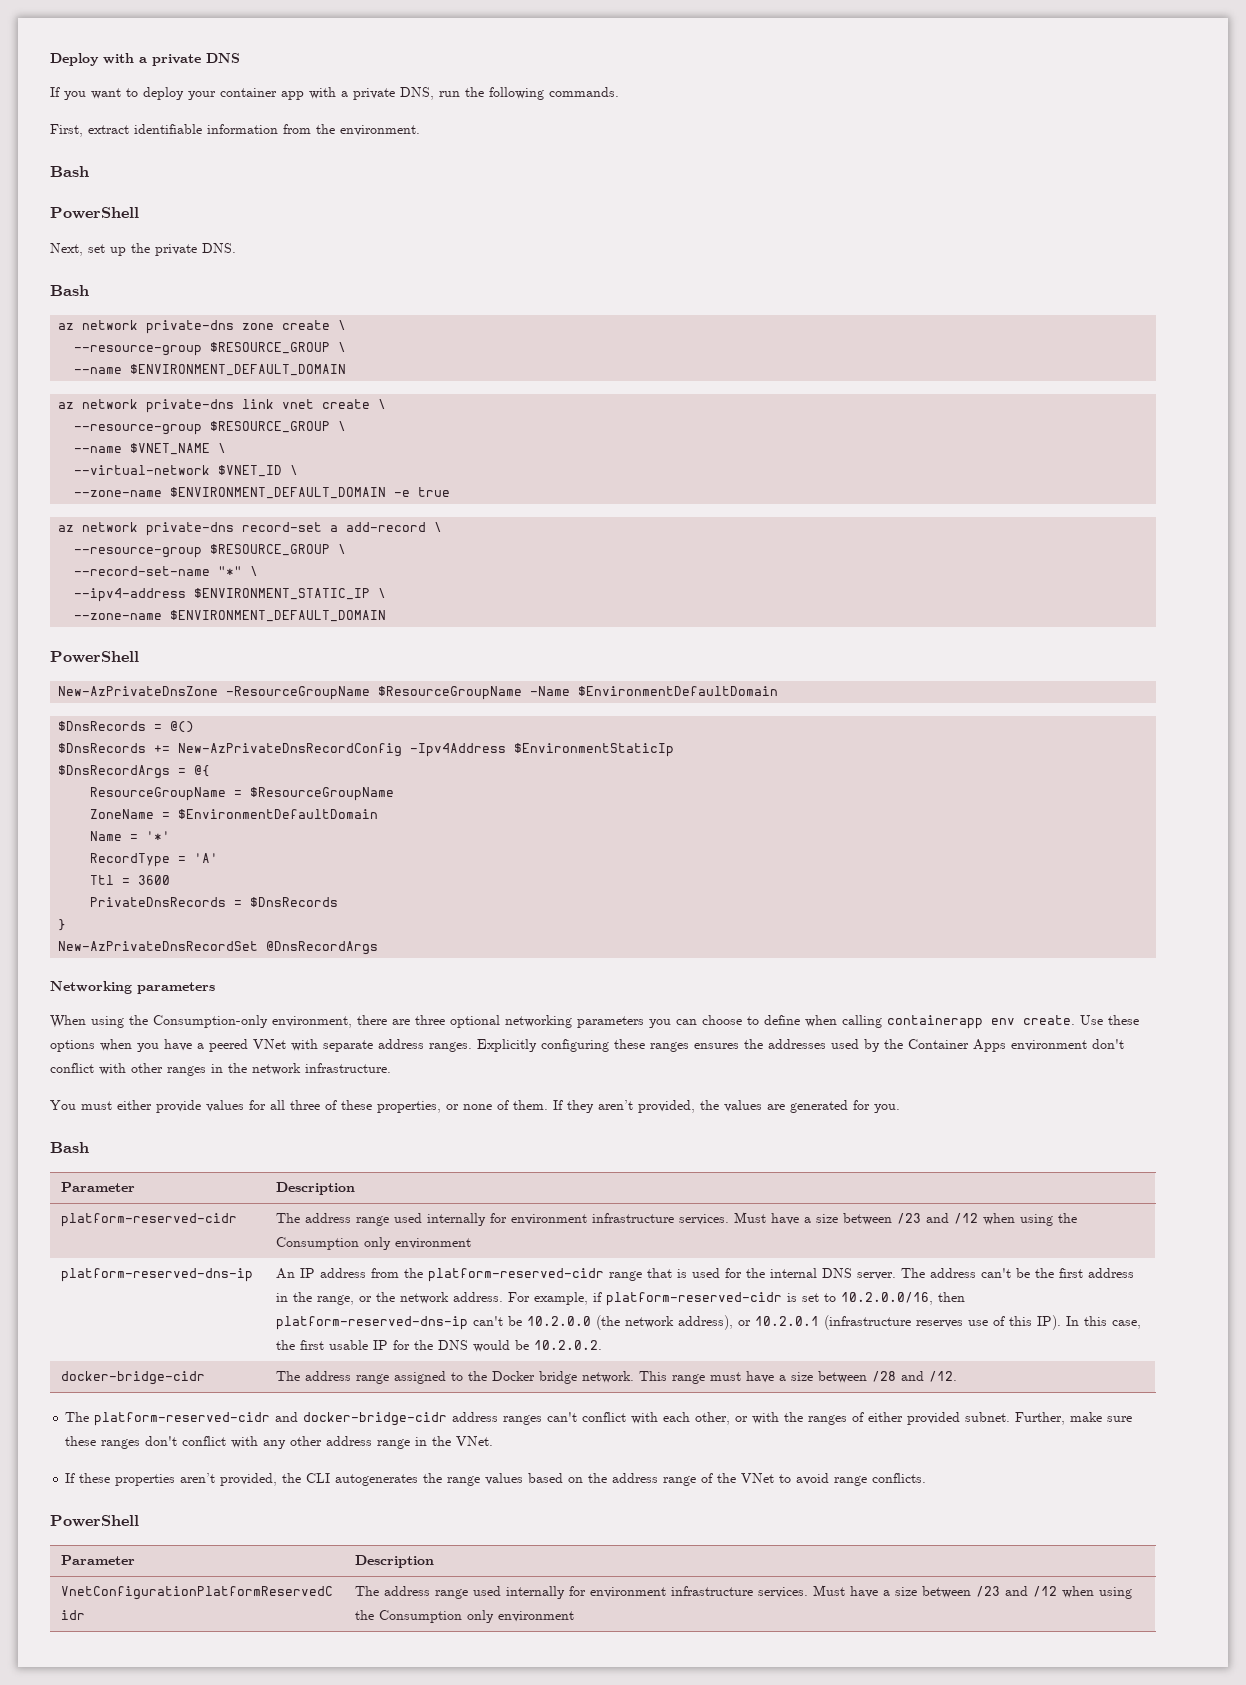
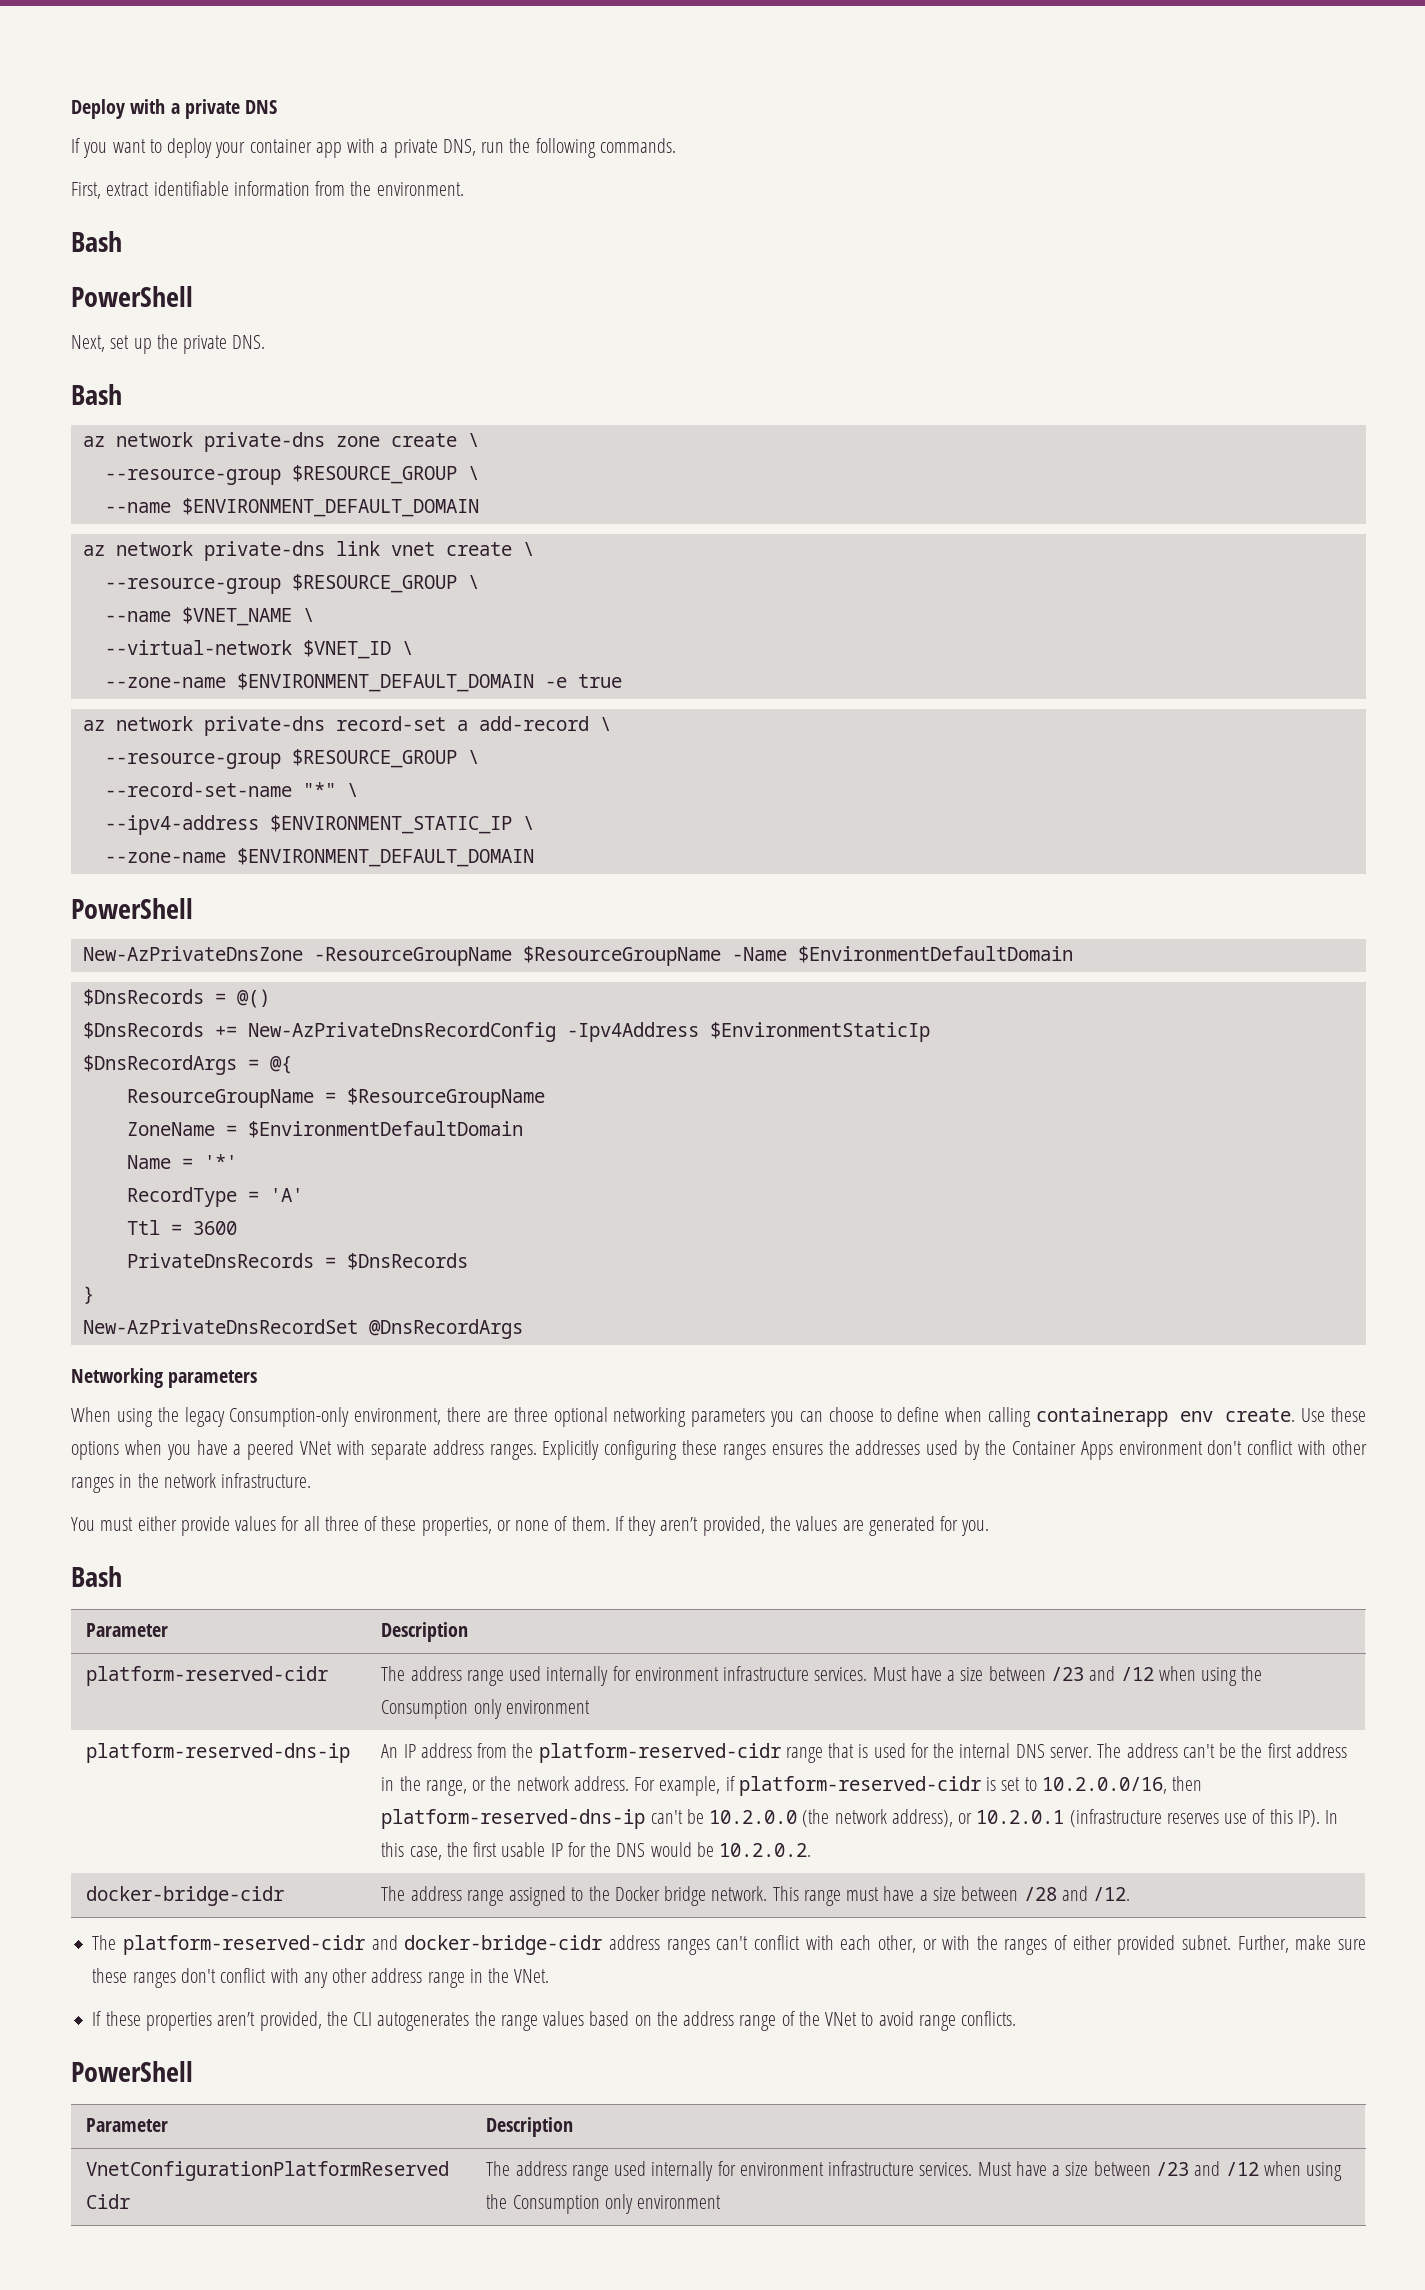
- When using the Consumption-only environment, there are three optional networking parameters you can choose to define when calling containerapp env create.
+ When using the legacy Consumption-only environment, there are three optional networking parameters you can choose to define when calling containerapp env create.

